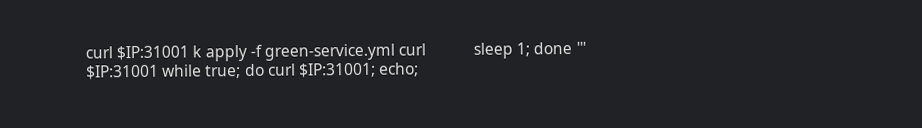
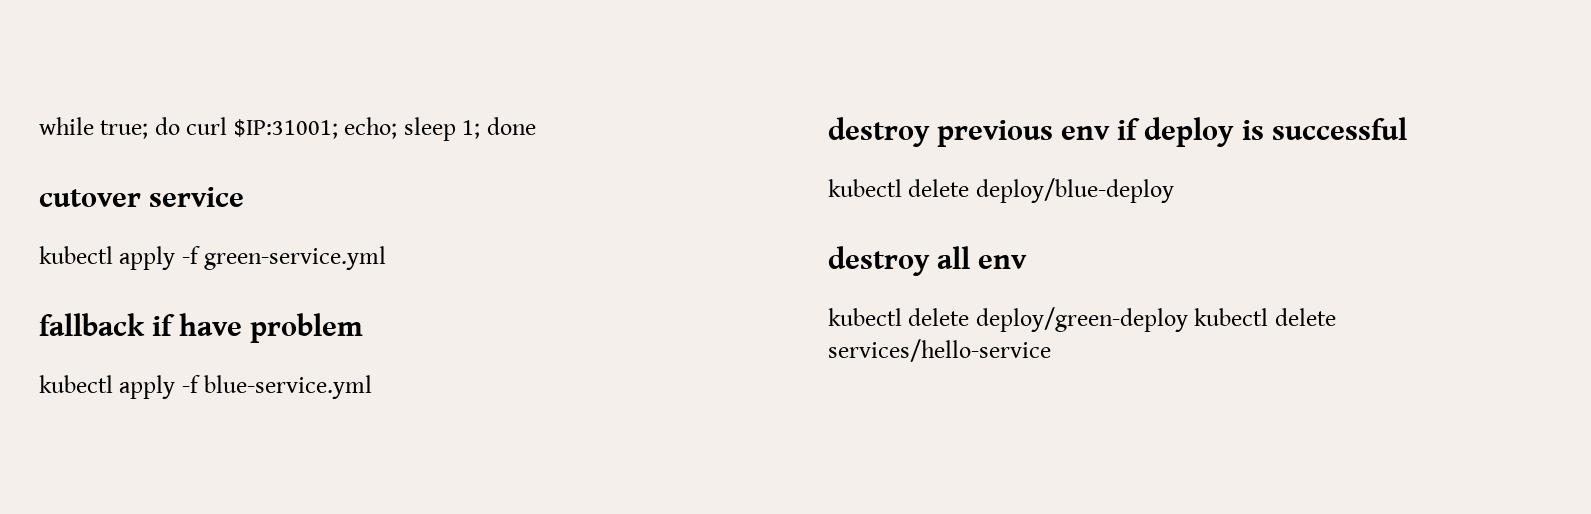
- curl $IP:31001 k apply -f green-service.yml curl $IP:31001 while true; do curl $IP:31001; echo; sleep 1; done '''
+ while true; do curl $IP:31001; echo; sleep 1; done
+ cutover service
+ kubectl apply -f green-service.yml
+ fallback if have problem
+ kubectl apply -f blue-service.yml
+ destroy previous env if deploy is successful
+ kubectl delete deploy/blue-deploy
+ destroy all env
+ kubectl delete deploy/green-deploy kubectl delete services/hello-service

